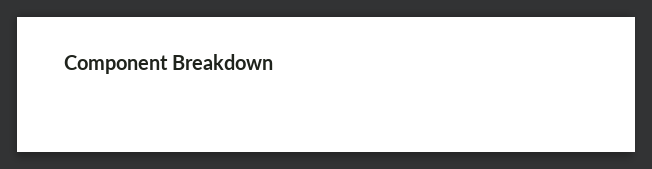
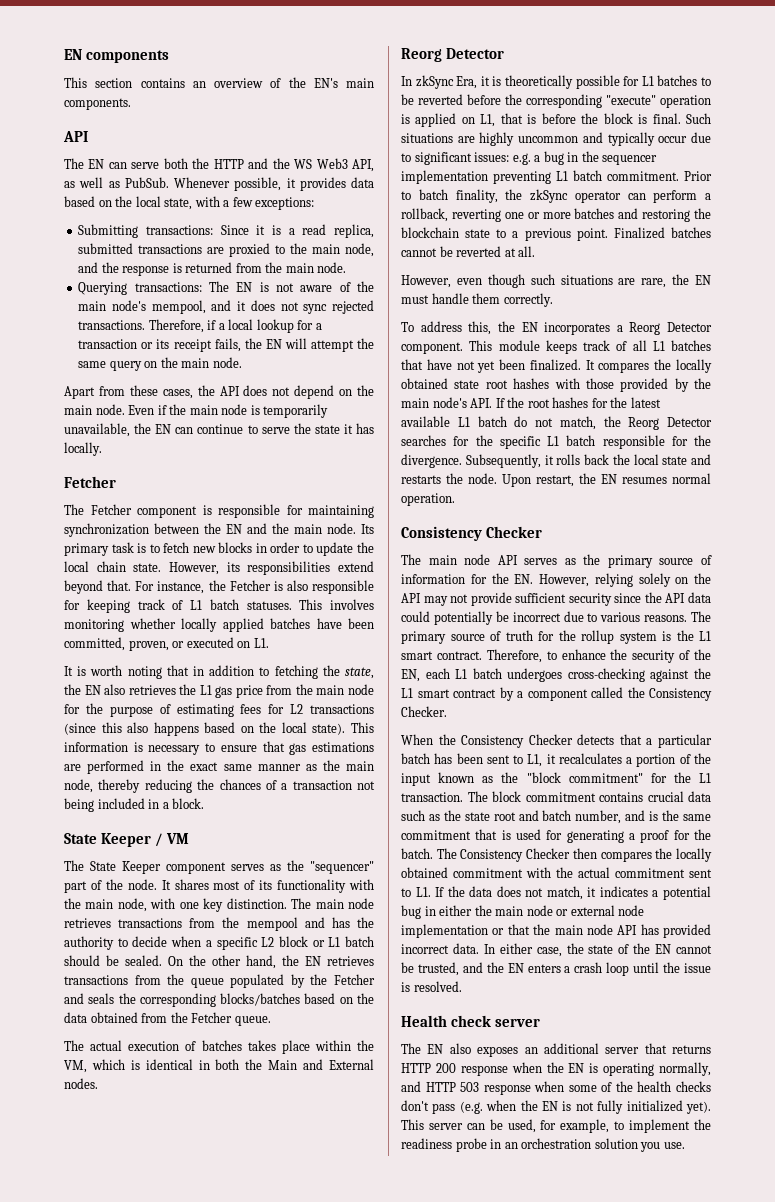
- Component Breakdown
+ EN components
+ This section contains an overview of the EN's main components.
+ API
+ The EN can serve both the HTTP and the WS Web3 API, as well as PubSub. Whenever possible, it provides data based on the local state, with a few exceptions:
+ Submitting transactions: Since it is a read replica, submitted transactions are proxied to the main node, and the response is returned from the main node.
+ Querying transactions: The EN is not aware of the main node's mempool, and it does not sync rejected transactions. Therefore, if a local lookup for a transaction or its receipt fails, the EN will attempt the same query on the main node.
+ Apart from these cases, the API does not depend on the main node. Even if the main node is temporarily unavailable, the EN can continue to serve the state it has locally.
+ Fetcher
+ The Fetcher component is responsible for maintaining synchronization between the EN and the main node. Its primary task is to fetch new blocks in order to update the local chain state. However, its responsibilities extend beyond that. For instance, the Fetcher is also responsible for keeping track of L1 batch statuses. This involves monitoring whether locally applied batches have been committed, proven, or executed on L1.
+ It is worth noting that in addition to fetching the state, the EN also retrieves the L1 gas price from the main node for the purpose of estimating fees for L2 transactions (since this also happens based on the local state). This information is necessary to ensure that gas estimations are performed in the exact same manner as the main node, thereby reducing the chances of a transaction not being included in a block.
+ State Keeper / VM
+ The State Keeper component serves as the "sequencer" part of the node. It shares most of its functionality with the main node, with one key distinction. The main node retrieves transactions from the mempool and has the authority to decide when a specific L2 block or L1 batch should be sealed. On the other hand, the EN retrieves transactions from the queue populated by the Fetcher and seals the corresponding blocks/batches based on the data obtained from the Fetcher queue.
+ The actual execution of batches takes place within the VM, which is identical in both the Main and External nodes.
+ Reorg Detector
+ In zkSync Era, it is theoretically possible for L1 batches to be reverted before the corresponding "execute" operation is applied on L1, that is before the block is final. Such situations are highly uncommon and typically occur due to significant issues: e.g. a bug in the sequencer implementation preventing L1 batch commitment. Prior to batch finality, the zkSync operator can perform a rollback, reverting one or more batches and restoring the blockchain state to a previous point. Finalized batches cannot be reverted at all.
+ However, even though such situations are rare, the EN must handle them correctly.
+ To address this, the EN incorporates a Reorg Detector component. This module keeps track of all L1 batches that have not yet been finalized. It compares the locally obtained state root hashes with those provided by the main node's API. If the root hashes for the latest available L1 batch do not match, the Reorg Detector searches for the specific L1 batch responsible for the divergence. Subsequently, it rolls back the local state and restarts the node. Upon restart, the EN resumes normal operation.
+ Consistency Checker
+ The main node API serves as the primary source of information for the EN. However, relying solely on the API may not provide sufficient security since the API data could potentially be incorrect due to various reasons. The primary source of truth for the rollup system is the L1 smart contract. Therefore, to enhance the security of the EN, each L1 batch undergoes cross-checking against the L1 smart contract by a component called the Consistency Checker.
+ When the Consistency Checker detects that a particular batch has been sent to L1, it recalculates a portion of the input known as the "block commitment" for the L1 transaction. The block commitment contains crucial data such as the state root and batch number, and is the same commitment that is used for generating a proof for the batch. The Consistency Checker then compares the locally obtained commitment with the actual commitment sent to L1. If the data does not match, it indicates a potential bug in either the main node or external node implementation or that the main node API has provided incorrect data. In either case, the state of the EN cannot be trusted, and the EN enters a crash loop until the issue is resolved.
+ Health check server
+ The EN also exposes an additional server that returns HTTP 200 response when the EN is operating normally, and HTTP 503 response when some of the health checks don't pass (e.g. when the EN is not fully initialized yet). This server can be used, for example, to implement the readiness probe in an orchestration solution you use.

